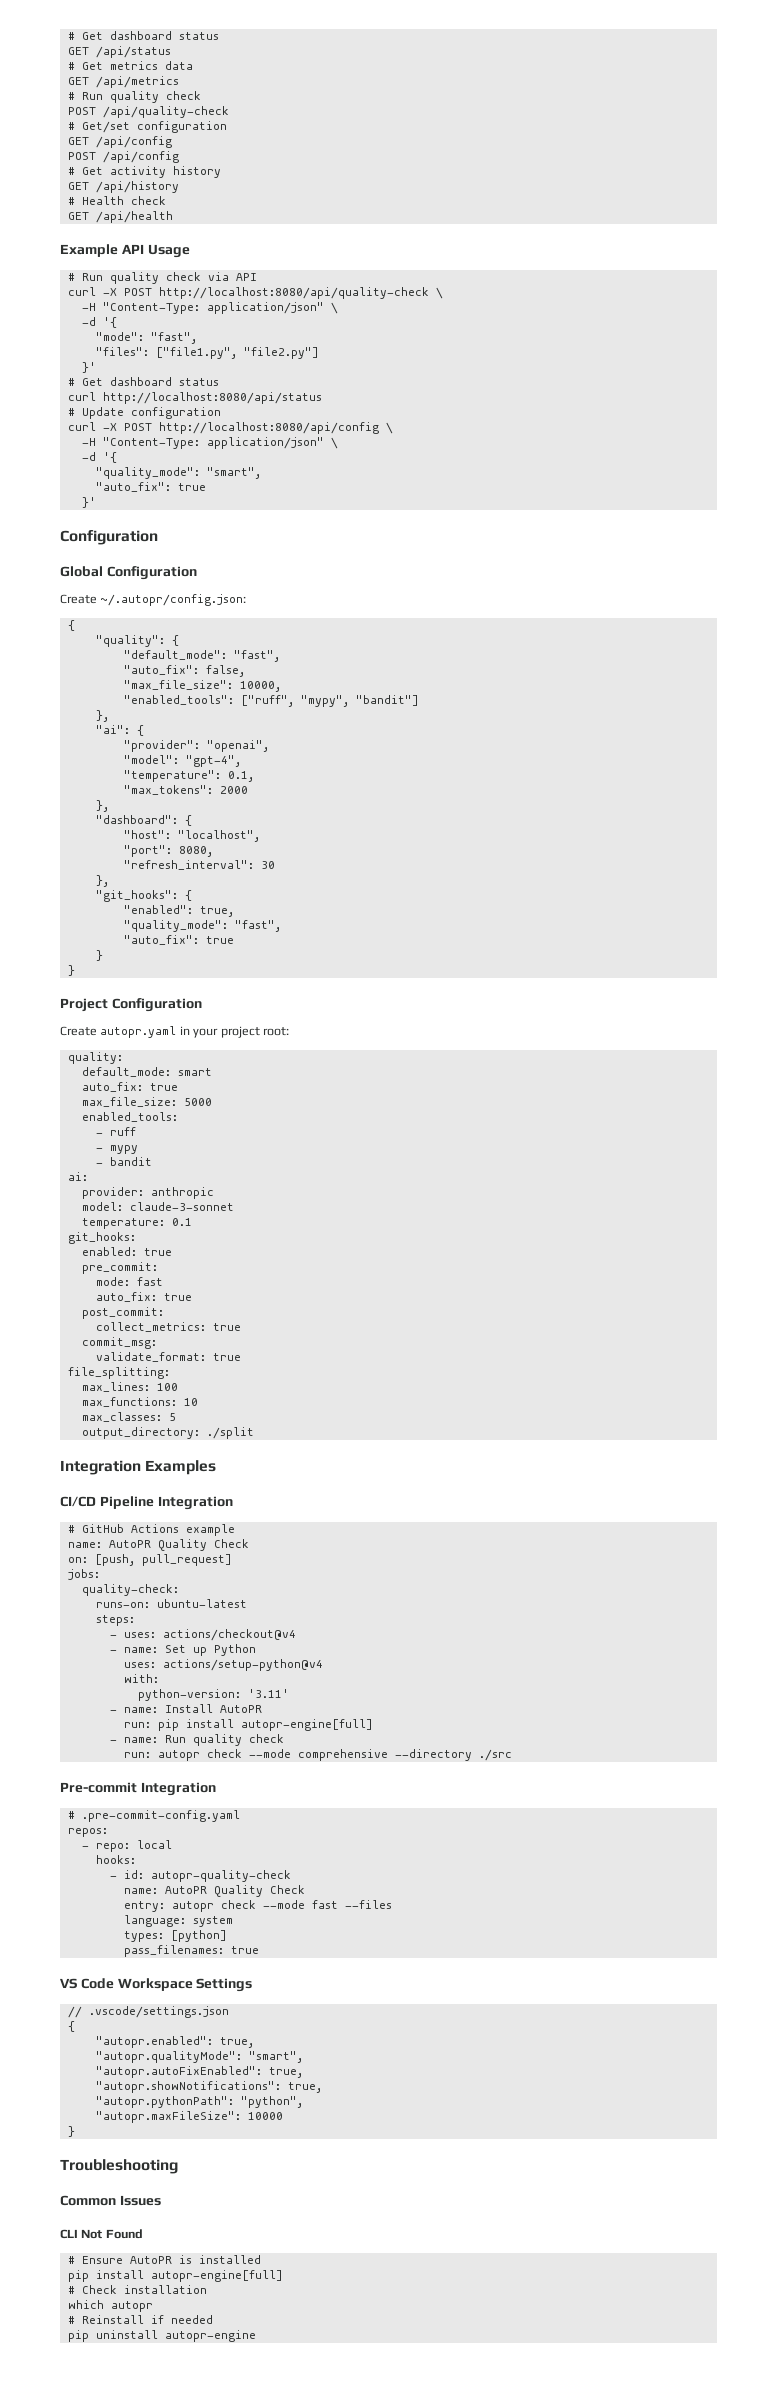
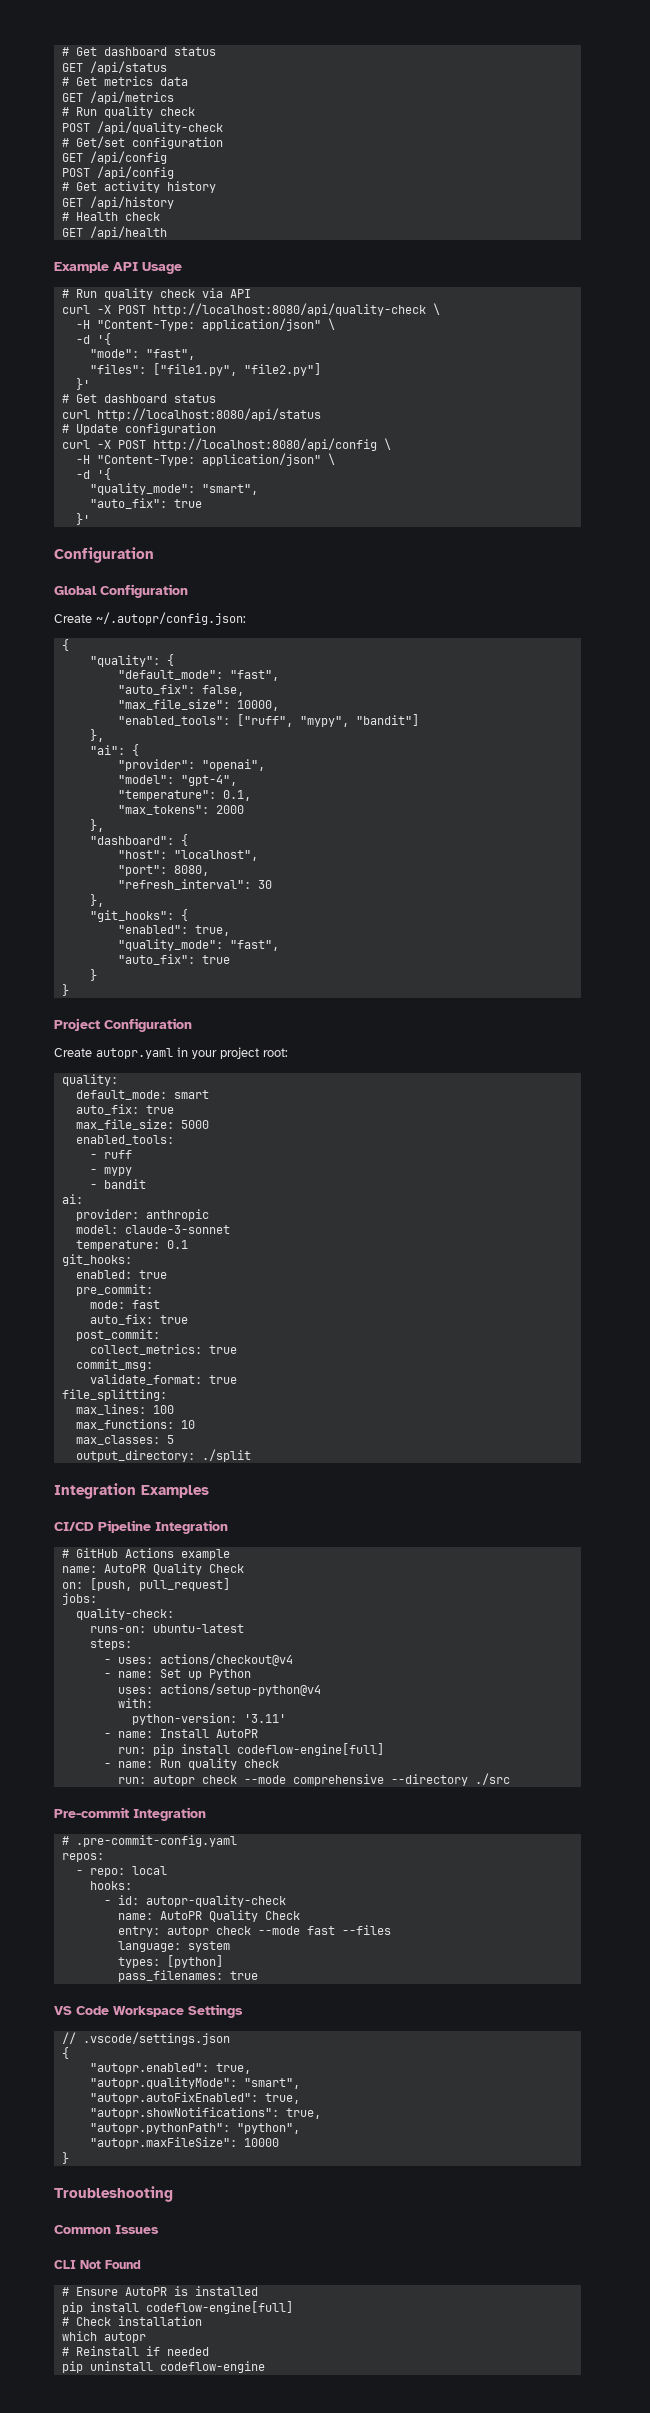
- run: pip install autopr-engine[full]
+ run: pip install codeflow-engine[full]
  # Ensure AutoPR is installed
- pip install autopr-engine[full]
+ pip install codeflow-engine[full]
- pip uninstall autopr-engine
+ pip uninstall codeflow-engine

